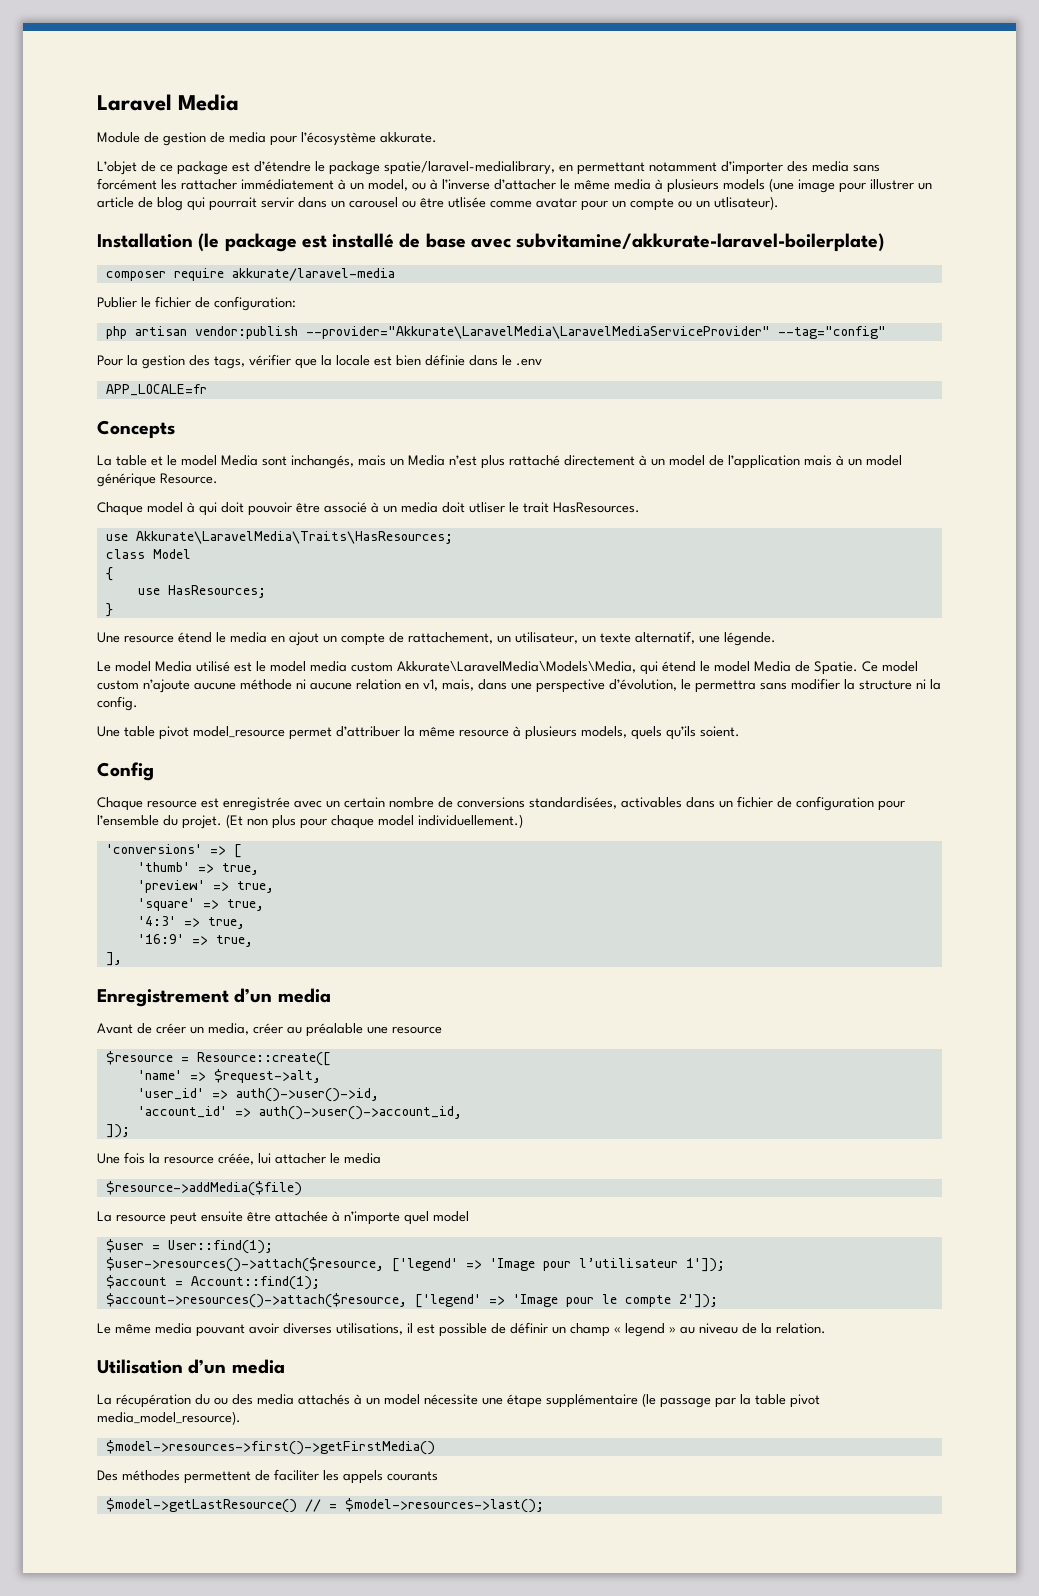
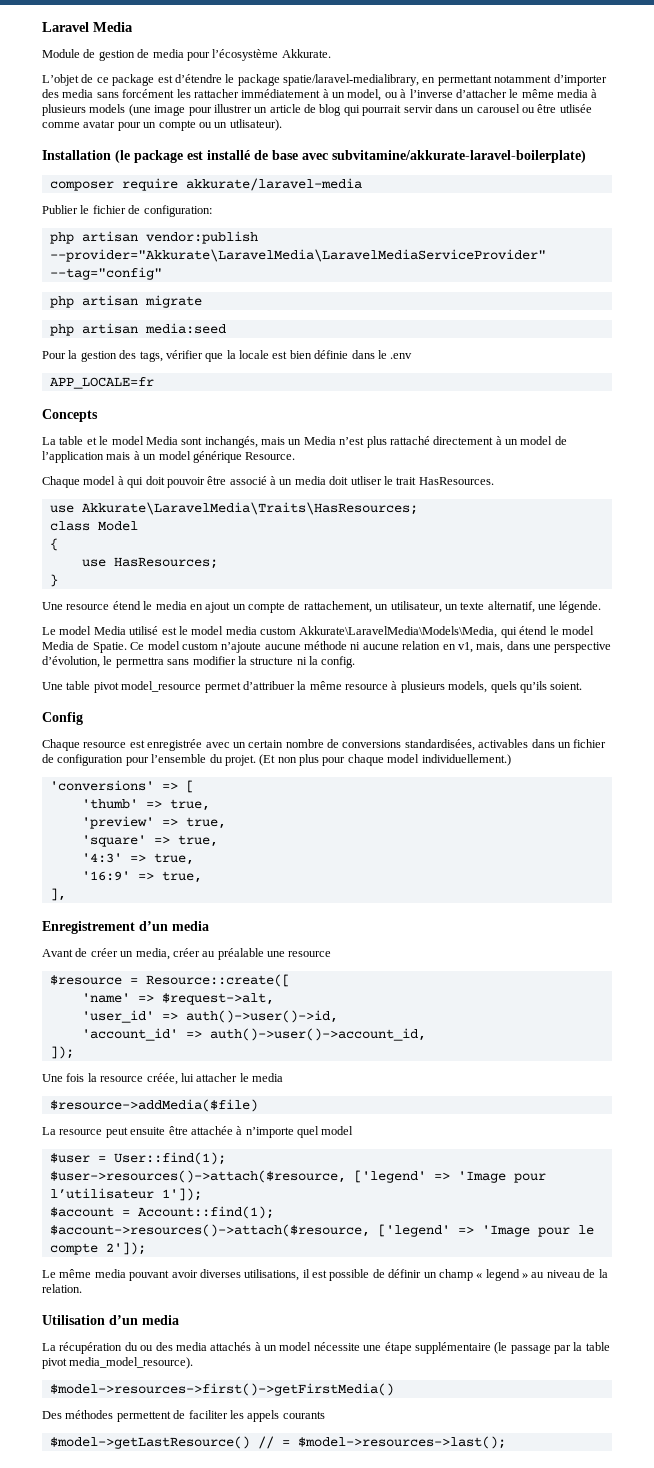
- Module de gestion de media pour l’écosystème akkurate.
+ Module de gestion de media pour l’écosystème Akkurate.
+ php artisan migrate
+ php artisan media:seed

